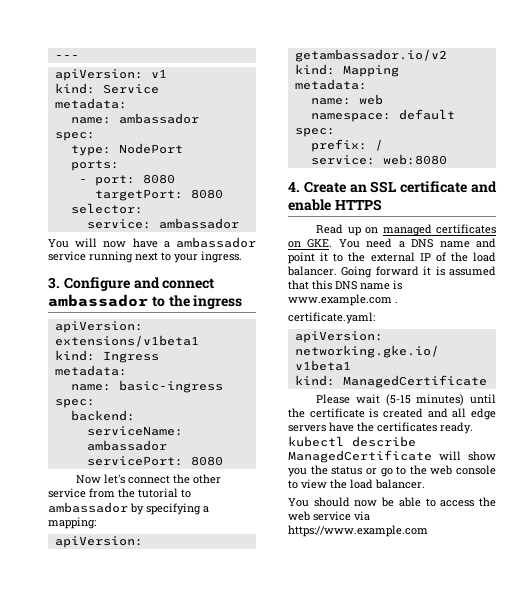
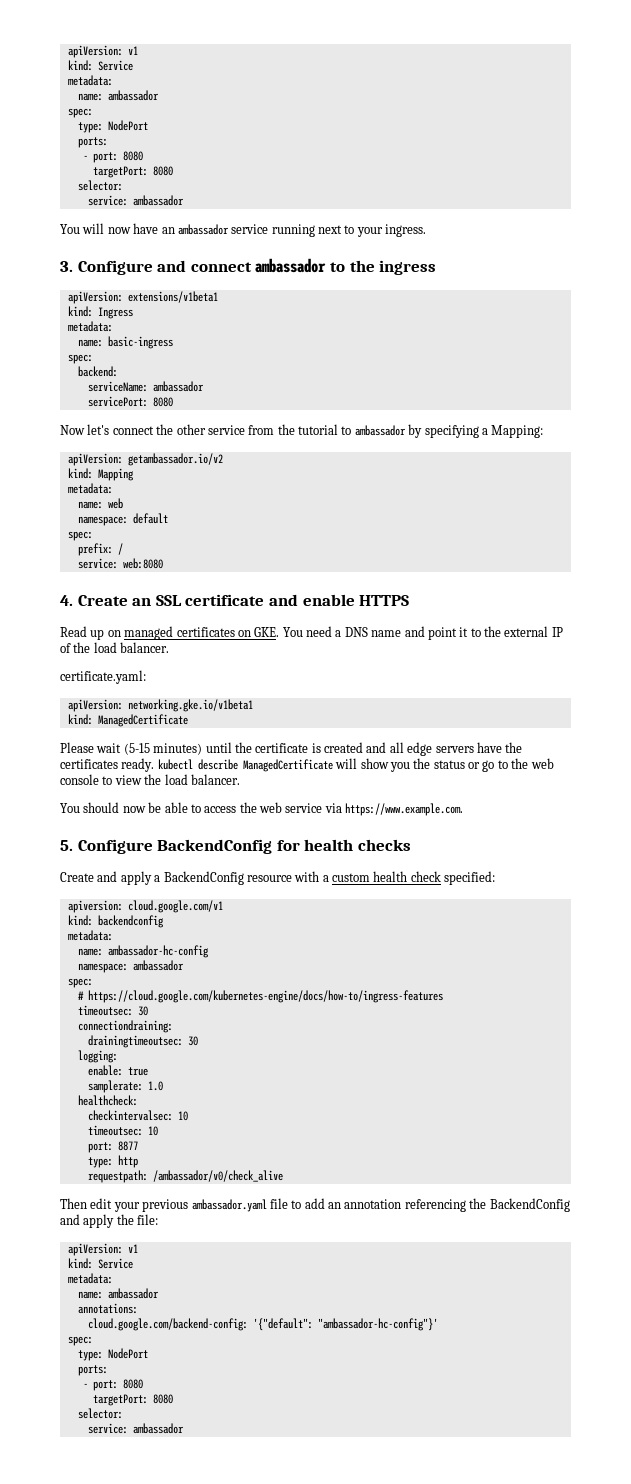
- ---
- You will now have a ambassador service running next to your ingress.
+ You will now have an ambassador service running next to your ingress.
- Now let's connect the other service from the tutorial to ambassador by specifying a mapping:
+ Now let's connect the other service from the tutorial to ambassador by specifying a Mapping:
- Going forward it is assumed that this DNS name is www.example.com .
- You should now be able to access the web service via https://www.example.com
+ You should now be able to access the web service via https://www.example.com.
+ 5. Configure BackendConfig for health checks
+ Create and apply a BackendConfig resource with a custom health check specified:
+ apiversion: cloud.google.com/v1
+ kind: backendconfig
+ metadata:
+ name: ambassador-hc-config
+ namespace: ambassador
+ spec:
+ # https://cloud.google.com/kubernetes-engine/docs/how-to/ingress-features
+ timeoutsec: 30
+ connectiondraining:
+ drainingtimeoutsec: 30
+ logging:
+ enable: true
+ samplerate: 1.0
+ healthcheck:
+ checkintervalsec: 10
+ timeoutsec: 10
+ port: 8877
+ type: http
+ requestpath: /ambassador/v0/check_alive
+ Then edit your previous ambassador.yaml file to add an annotation referencing the BackendConfig and apply the file:
+ apiVersion: v1
+ kind: Service
+ metadata:
+ name: ambassador
+ annotations:
+ cloud.google.com/backend-config: '{"default": "ambassador-hc-config"}'
+ spec:
+ type: NodePort
+ ports:
+ - port: 8080
+ targetPort: 8080
+ selector:
+ service: ambassador

